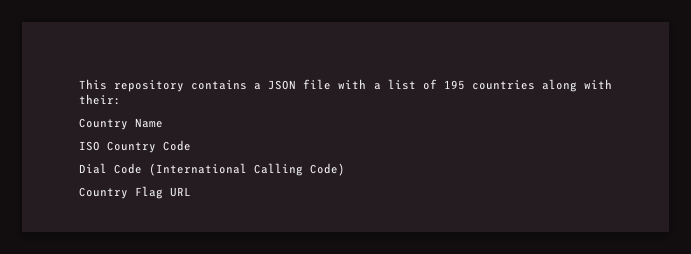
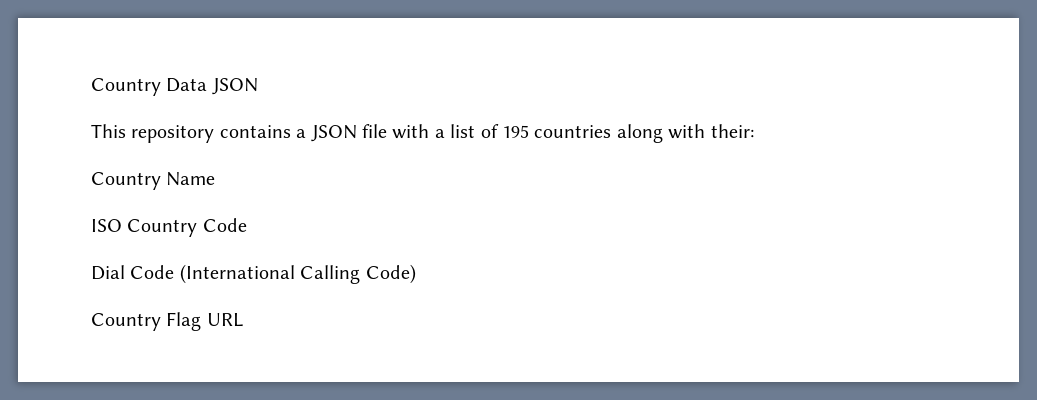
+ Country Data JSON

